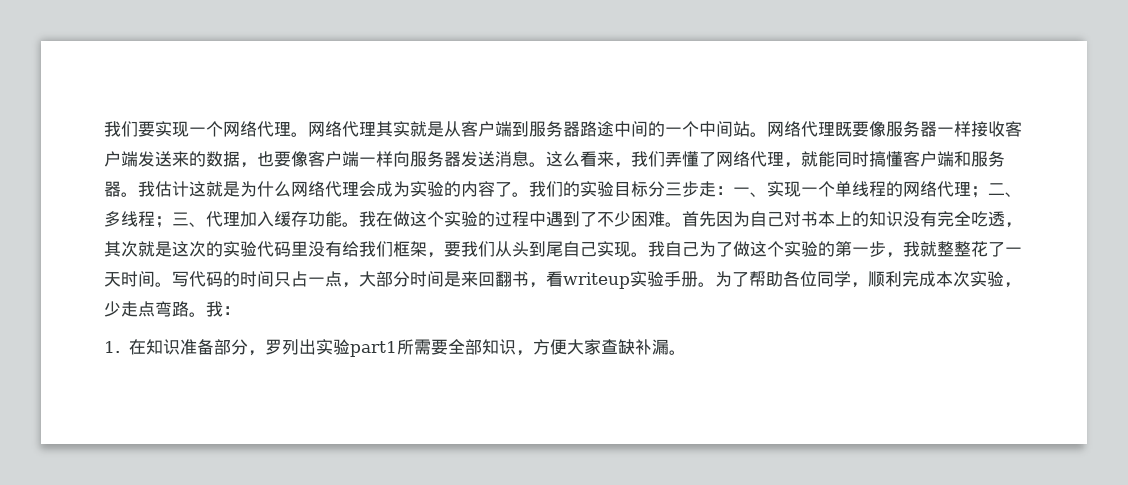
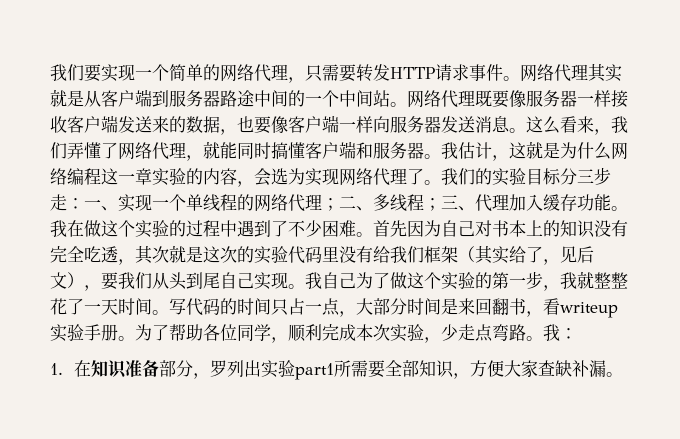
- 我们要实现一个网络代理。
+ 我们要实现一个简单的网络代理，只需要转发HTTP请求事件。
- 我估计这就是为什么网络代理会成为实验的内容了。
+ 我估计，这就是为什么网络编程这一章实验的内容，会选为实现网络代理了。
- 首先因为自己对书本上的知识没有完全吃透，其次就是这次的实验代码里没有给我们框架，要我们从头到尾自己实现。
+ 首先因为自己对书本上的知识没有完全吃透，其次就是这次的实验代码里没有给我们框架（其实给了，见后文），要我们从头到尾自己实现。

